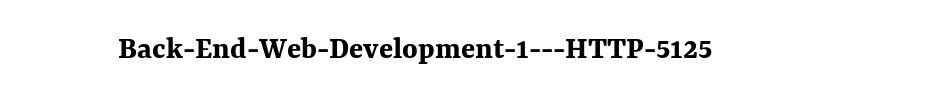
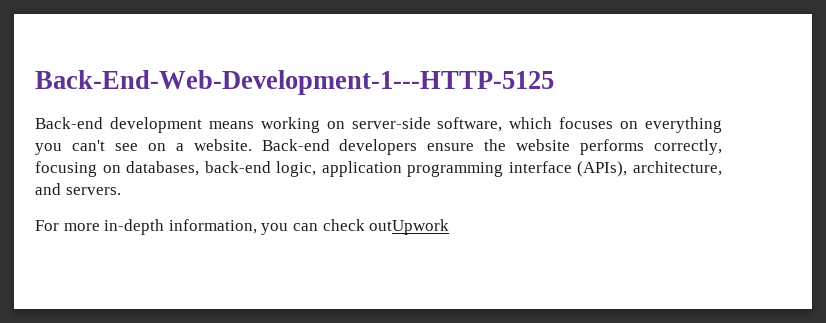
+ Back-end development means working on server-side software, which focuses on everything you can't see on a website. Back-end developers ensure the website performs correctly, focusing on databases, back-end logic, application programming interface (APIs), architecture, and servers.
+ For more in-depth information, you can check outUpwork

